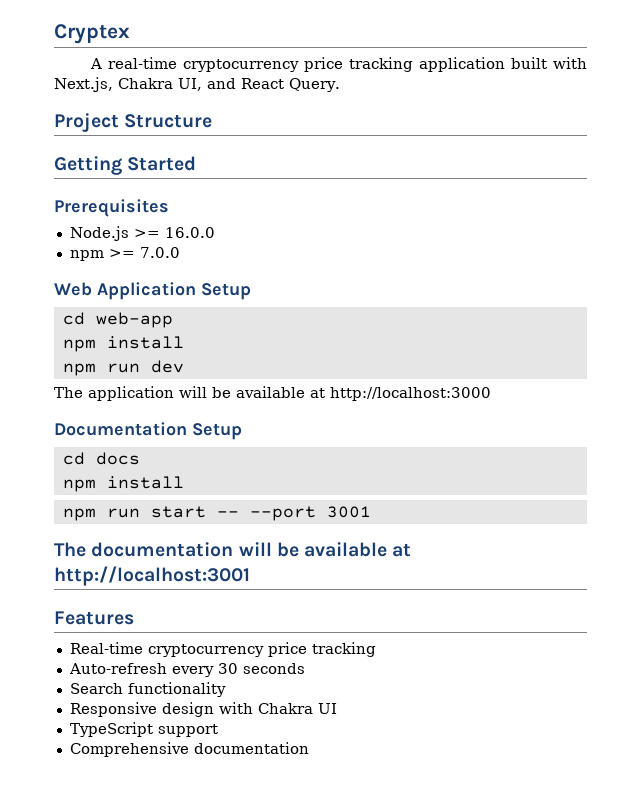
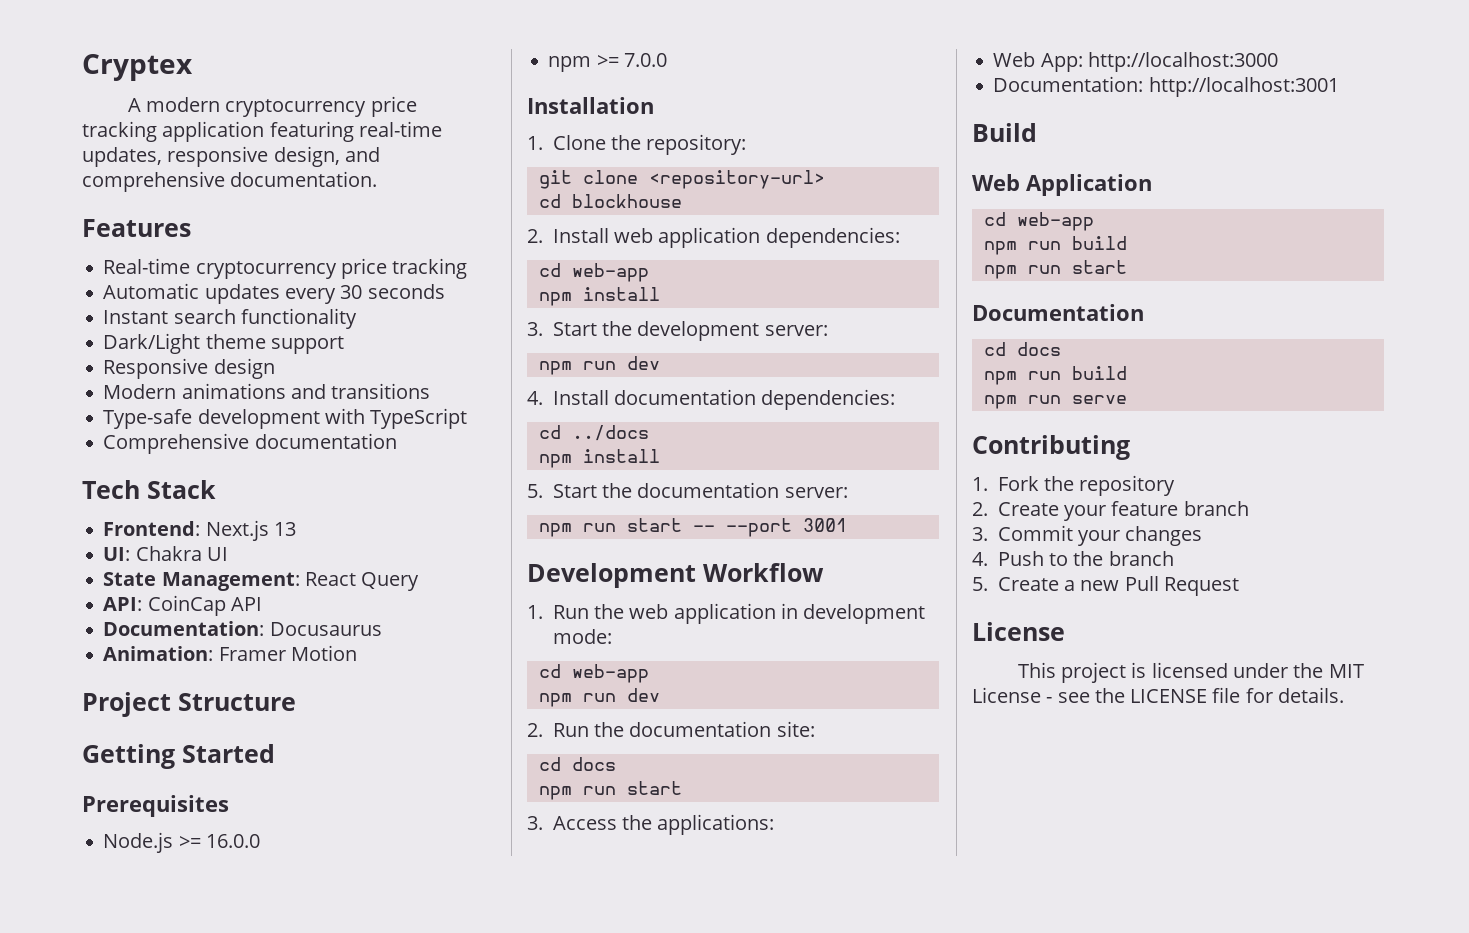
- A real-time cryptocurrency price tracking application built with Next.js, Chakra UI, and React Query.
+ A modern cryptocurrency price tracking application featuring real-time updates, responsive design, and comprehensive documentation.
+ Features
+ Real-time cryptocurrency price tracking
+ Automatic updates every 30 seconds
+ Instant search functionality
+ Dark/Light theme support
+ Responsive design
+ Modern animations and transitions
+ Type-safe development with TypeScript
+ Comprehensive documentation
+ Tech Stack
+ Frontend: Next.js 13
+ UI: Chakra UI
+ State Management: React Query
+ API: CoinCap API
+ Documentation: Docusaurus
+ Animation: Framer Motion
- Web Application Setup
+ Installation
+ 1. Clone the repository:
+ git clone <repository-url>
+ cd blockhouse
+ 2. Install web application dependencies:
  cd web-app
  npm install
+ 3. Start the development server:
  npm run dev
- The application will be available at http://localhost:3000
- Documentation Setup
- cd docs
+ 4. Install documentation dependencies:
+ cd ../docs
  npm install
+ 5. Start the documentation server:
- The documentation will be available at http://localhost:3001
- Features
- Real-time cryptocurrency price tracking
- Auto-refresh every 30 seconds
- Search functionality
- Responsive design with Chakra UI
- TypeScript support
- Comprehensive documentation
+ Development Workflow
+ 1. Run the web application in development mode:
+ cd web-app
+ npm run dev
+ 2. Run the documentation site:
+ cd docs
+ npm run start
+ 3. Access the applications:
+ Web App: http://localhost:3000
+ Documentation: http://localhost:3001
+ Build
+ Web Application
+ cd web-app
+ npm run build
+ npm run start
+ Documentation
+ cd docs
+ npm run build
+ npm run serve
+ Contributing
+ 1. Fork the repository
+ 2. Create your feature branch
+ 3. Commit your changes
+ 4. Push to the branch
+ 5. Create a new Pull Request
+ License
+ This project is licensed under the MIT License - see the LICENSE file for details.

